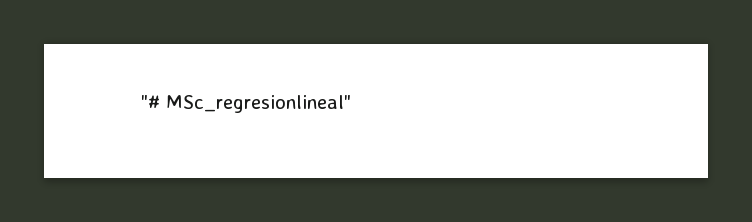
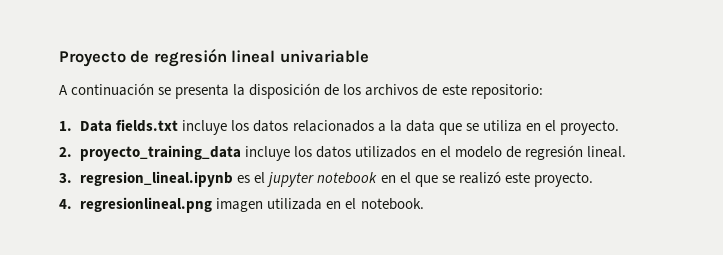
- "# MSc_regresionlineal"
+ Proyecto de regresión lineal univariable
+ A continuación se presenta la disposición de los archivos de este repositorio:
+ 1. Data fields.txt incluye los datos relacionados a la data que se utiliza en el proyecto.
+ 2. proyecto_training_data incluye los datos utilizados en el modelo de regresión lineal.
+ 3. regresion_lineal.ipynb es el jupyter notebook en el que se realizó este proyecto.
+ 4. regresionlineal.png imagen utilizada en el notebook.

